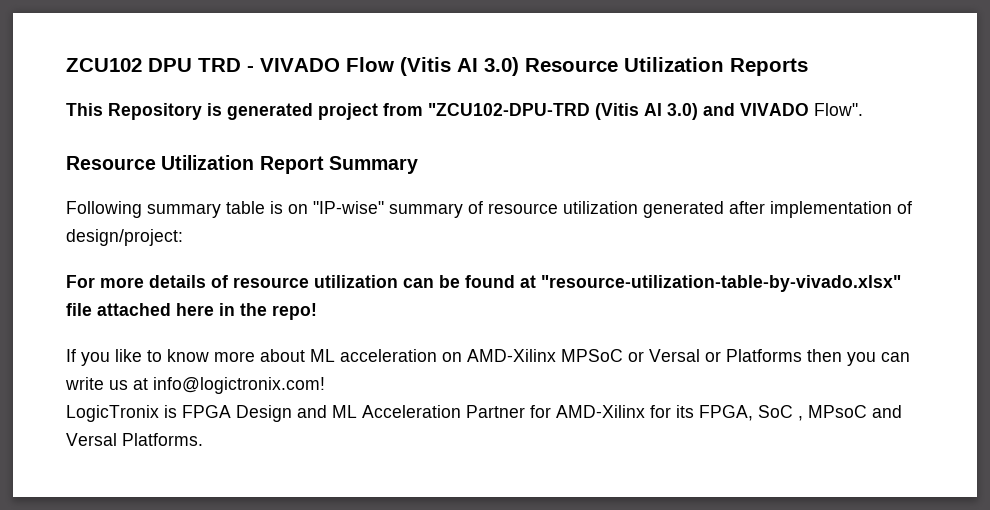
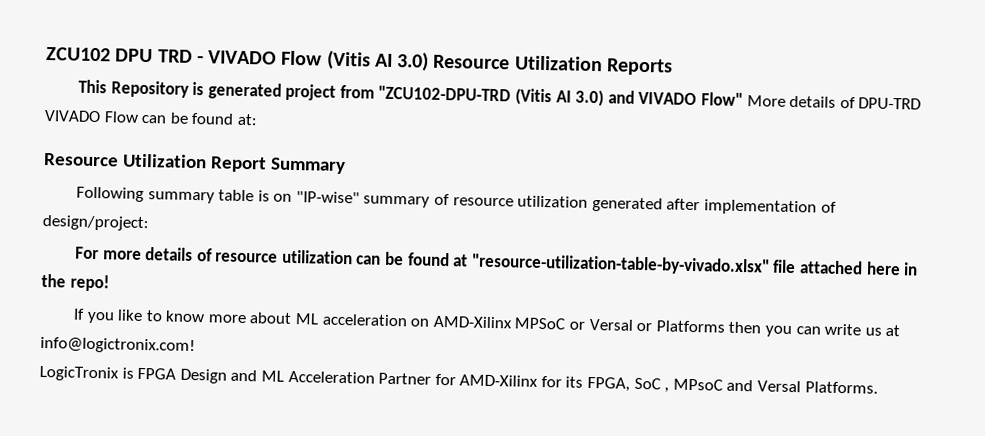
- This Repository is generated project from "ZCU102-DPU-TRD (Vitis AI 3.0) and VIVADO Flow".
+ This Repository is generated project from "ZCU102-DPU-TRD (Vitis AI 3.0) and VIVADO Flow" More details of DPU-TRD VIVADO Flow can be found at:

